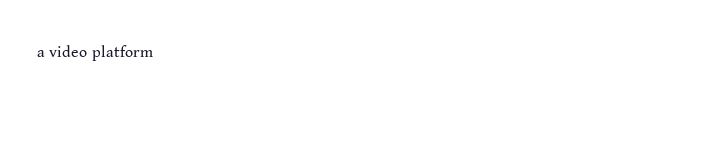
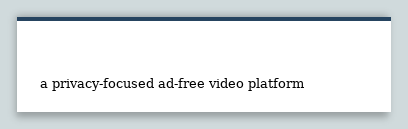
- a video platform
+ a privacy-focused ad-free video platform

